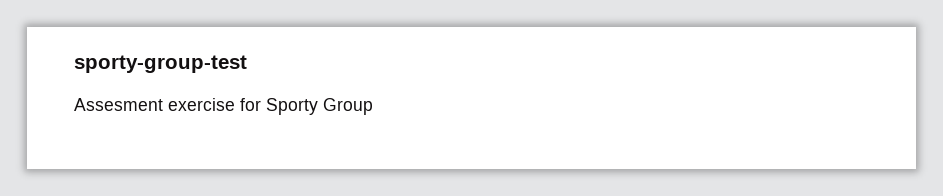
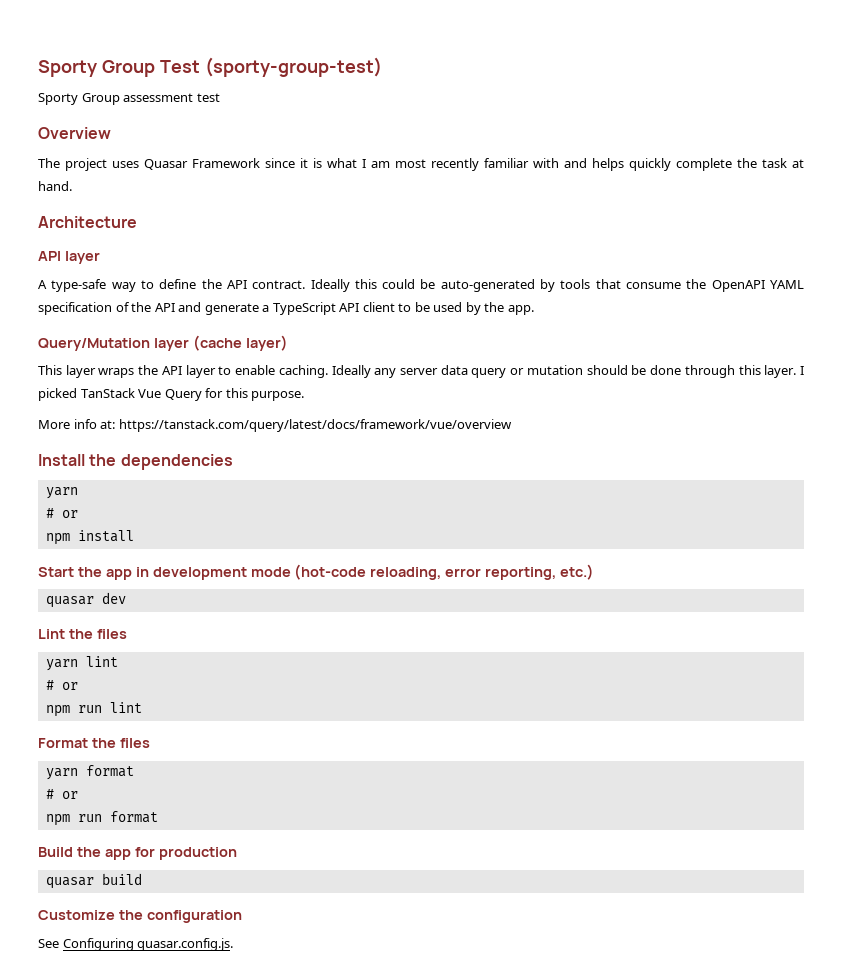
- sporty-group-test
- Assesment exercise for Sporty Group
+ Sporty Group Test (sporty-group-test)
+ Sporty Group assessment test
+ Overview
+ The project uses Quasar Framework since it is what I am most recently familiar with and helps quickly complete the task at hand.
+ Architecture
+ API layer
+ A type-safe way to define the API contract. Ideally this could be auto-generated by tools that consume the OpenAPI YAML specification of the API and generate a TypeScript API client to be used by the app.
+ Query/Mutation layer (cache layer)
+ This layer wraps the API layer to enable caching. Ideally any server data query or mutation should be done through this layer. I picked TanStack Vue Query for this purpose.
+ More info at: https://tanstack.com/query/latest/docs/framework/vue/overview
+ Install the dependencies
+ yarn
+ # or
+ npm install
+ Start the app in development mode (hot-code reloading, error reporting, etc.)
+ quasar dev
+ Lint the files
+ yarn lint
+ # or
+ npm run lint
+ Format the files
+ yarn format
+ # or
+ npm run format
+ Build the app for production
+ quasar build
+ Customize the configuration
+ See Configuring quasar.config.js.

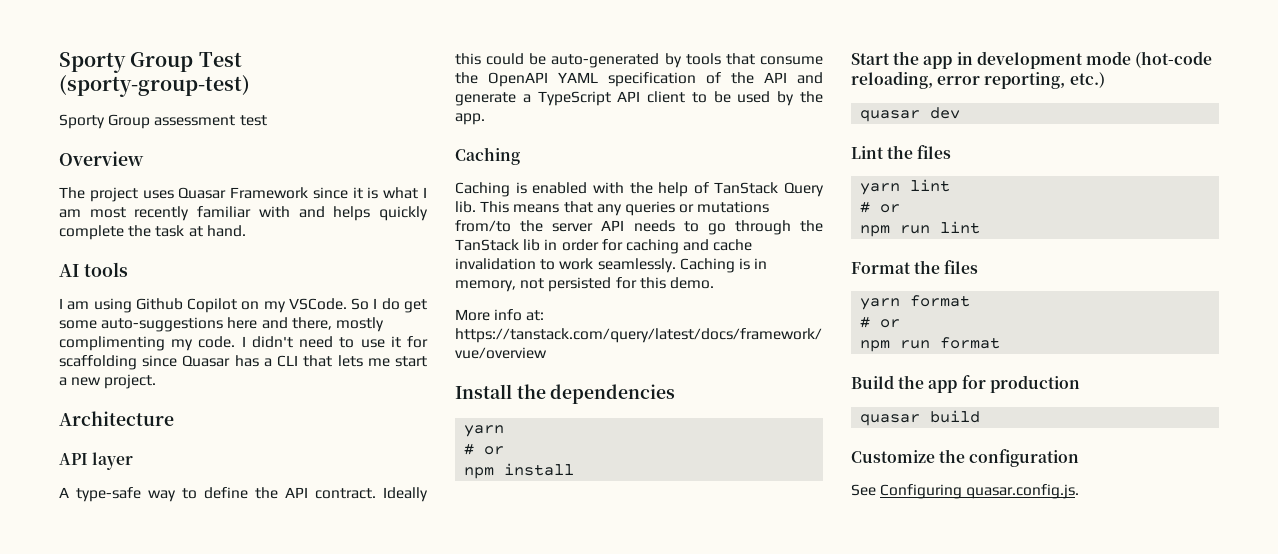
+ AI tools
+ I am using Github Copilot on my VSCode. So I do get some auto-suggestions here and there, mostly complimenting my code. I didn't need to use it for scaffolding since Quasar has a CLI that lets me start a new project.
  Ideally this could be auto-generated by tools that consume the OpenAPI YAML specification of the API and generate a TypeScript API client to be used by the app.
- Query/Mutation layer (cache layer)
- This layer wraps the API layer to enable caching. Ideally any server data query or mutation should be done through this layer. I picked TanStack Vue Query for this purpose.
+ Caching
+ Caching is enabled with the help of TanStack Query lib. This means that any queries or mutations from/to the server API needs to go through the TanStack lib in order for caching and cache invalidation to work seamlessly. Caching is in memory, not persisted for this demo.

